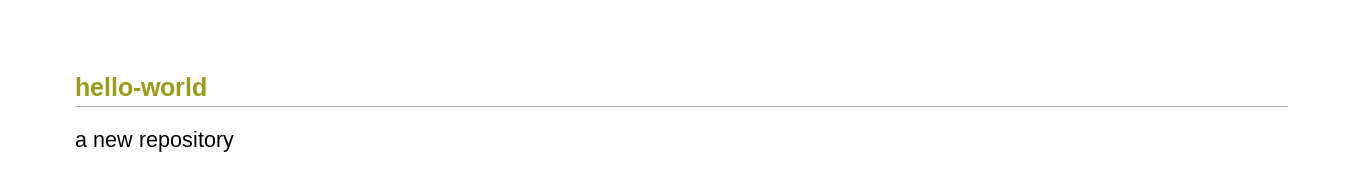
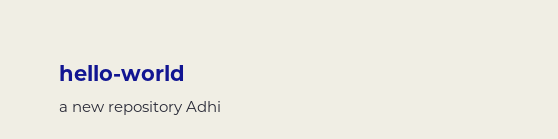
- a new repository
+ a new repository Adhi

